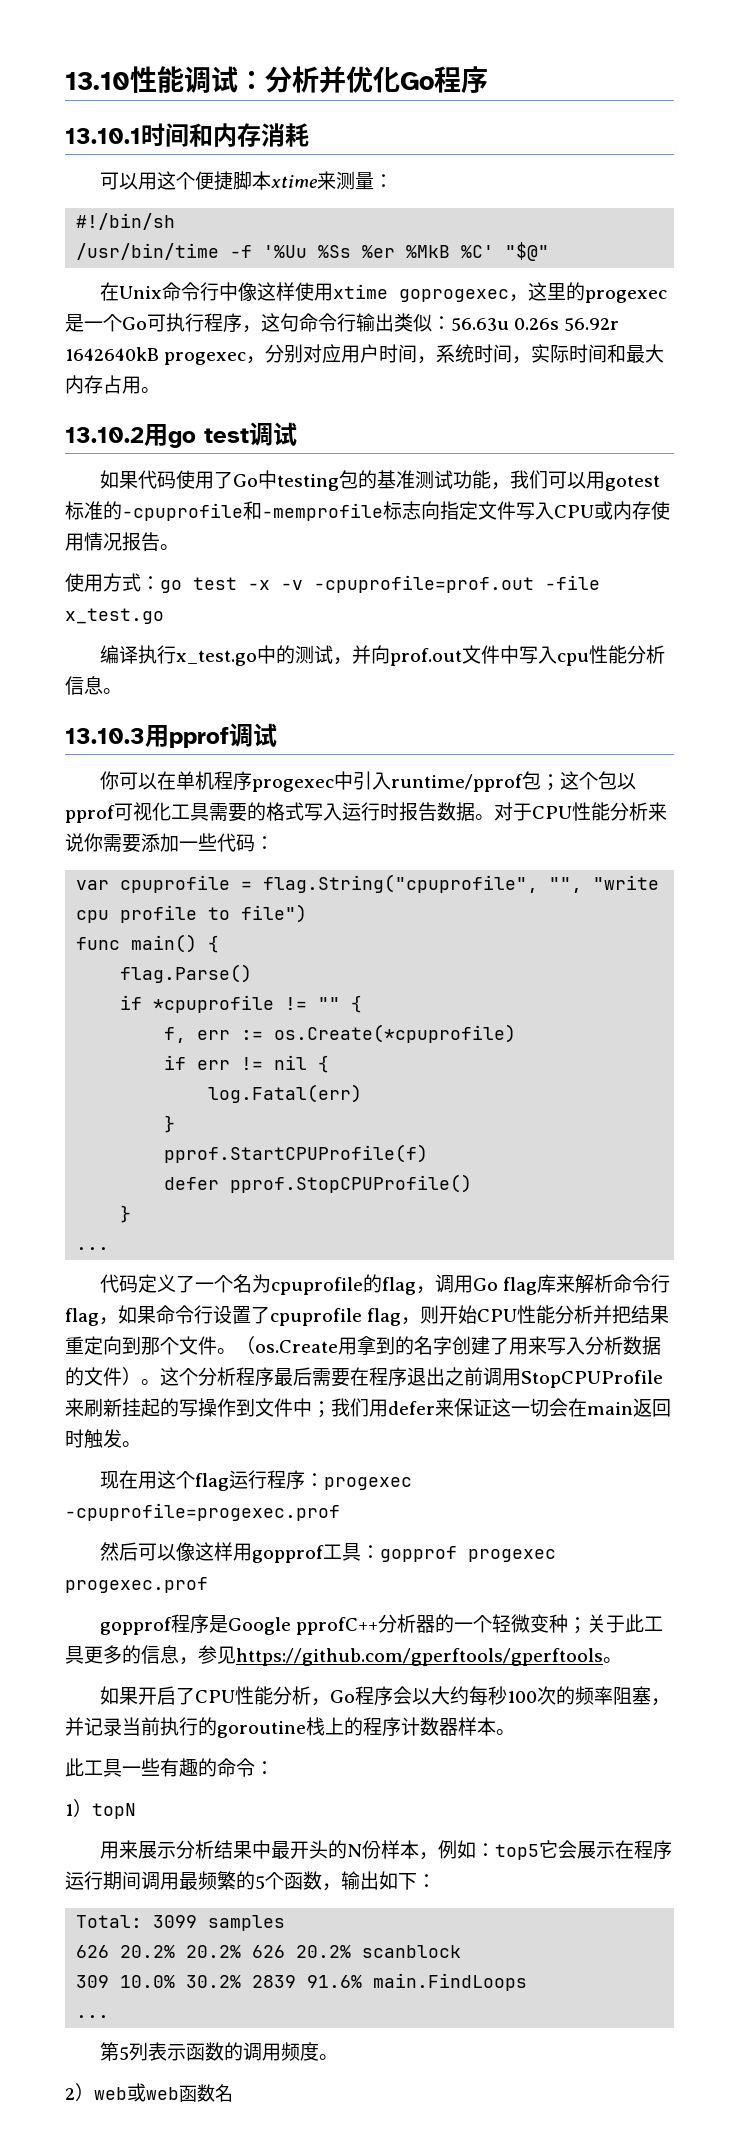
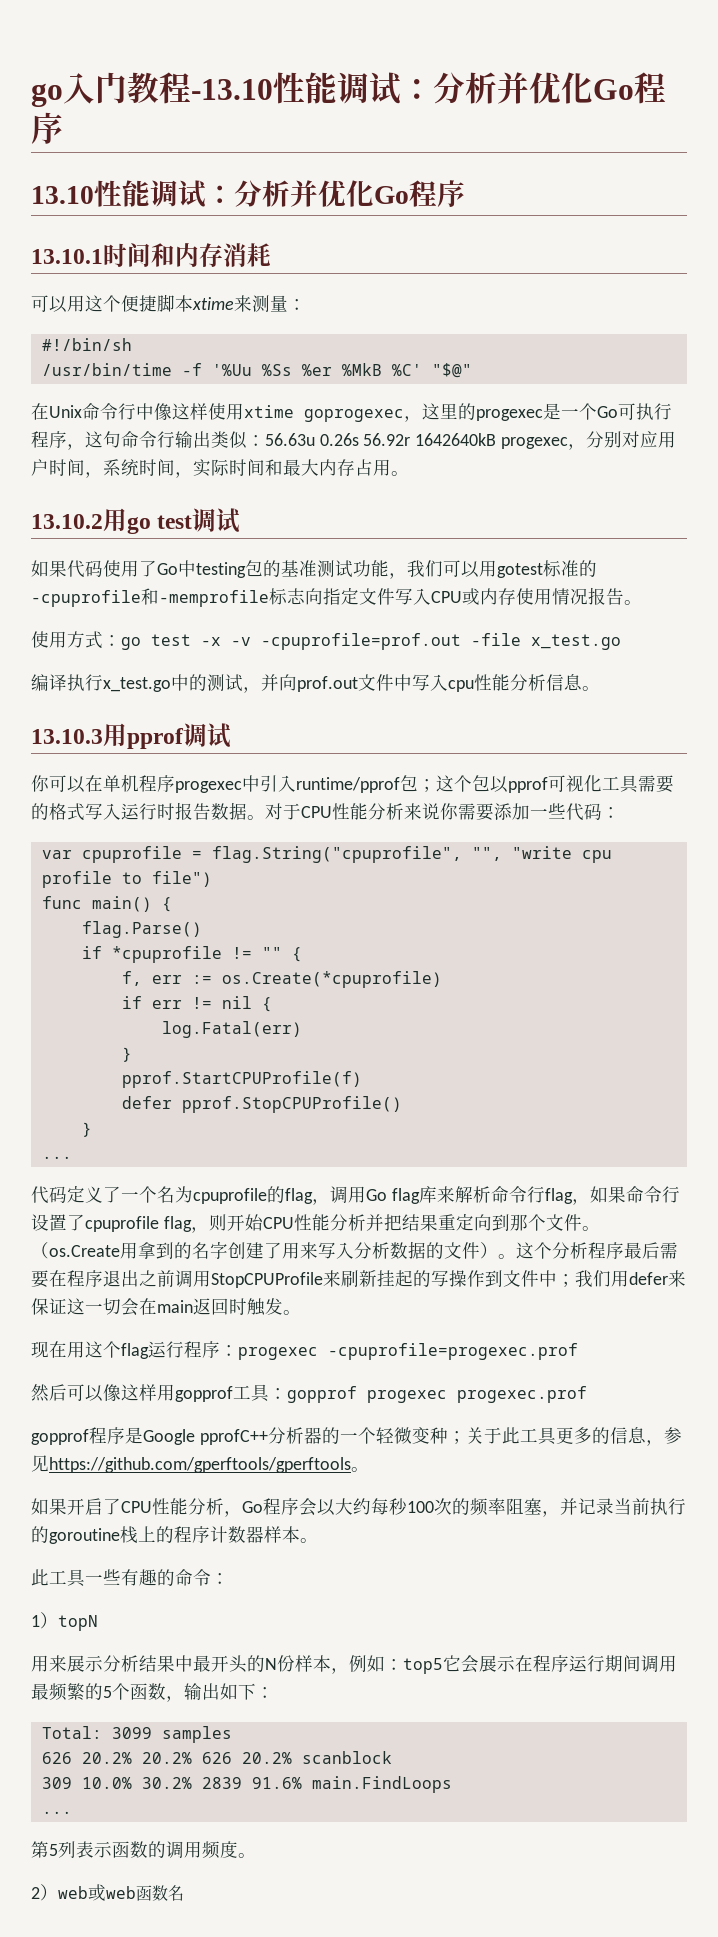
+ go入门教程-13.10性能调试：分析并优化Go程序

